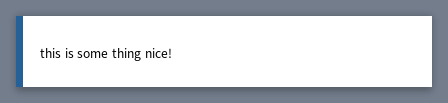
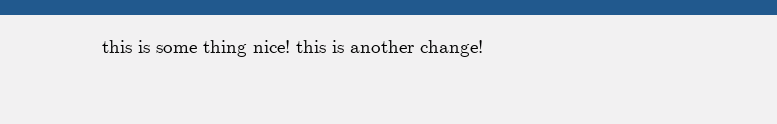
- this is some thing nice!
+ this is some thing nice! this is another change!

